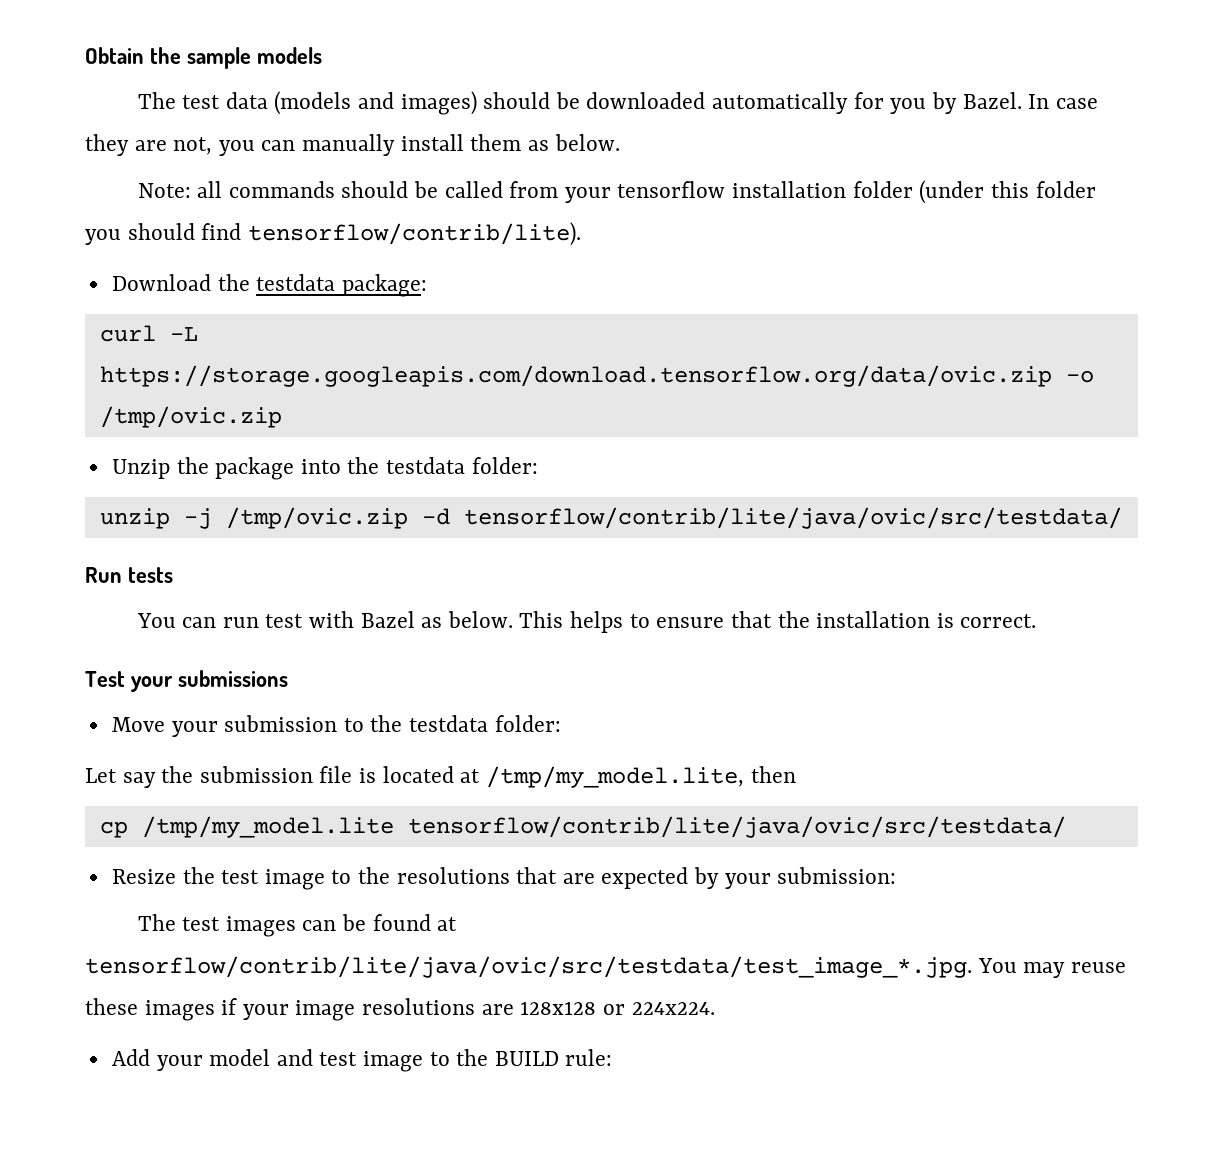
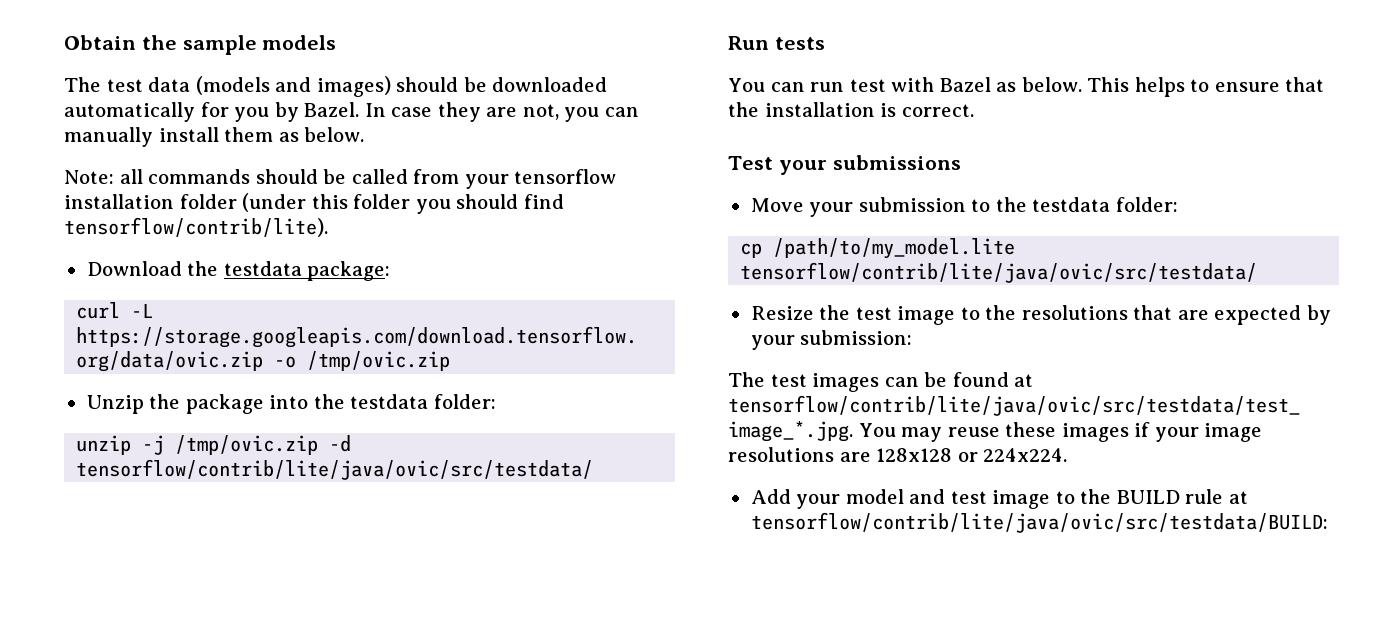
- Let say the submission file is located at /tmp/my_model.lite, then
- cp /tmp/my_model.lite tensorflow/contrib/lite/java/ovic/src/testdata/
+ cp /path/to/my_model.lite tensorflow/contrib/lite/java/ovic/src/testdata/
- Add your model and test image to the BUILD rule:
+ Add your model and test image to the BUILD rule at tensorflow/contrib/lite/java/ovic/src/testdata/BUILD:

